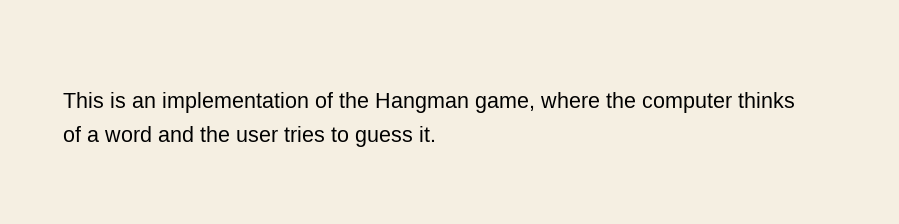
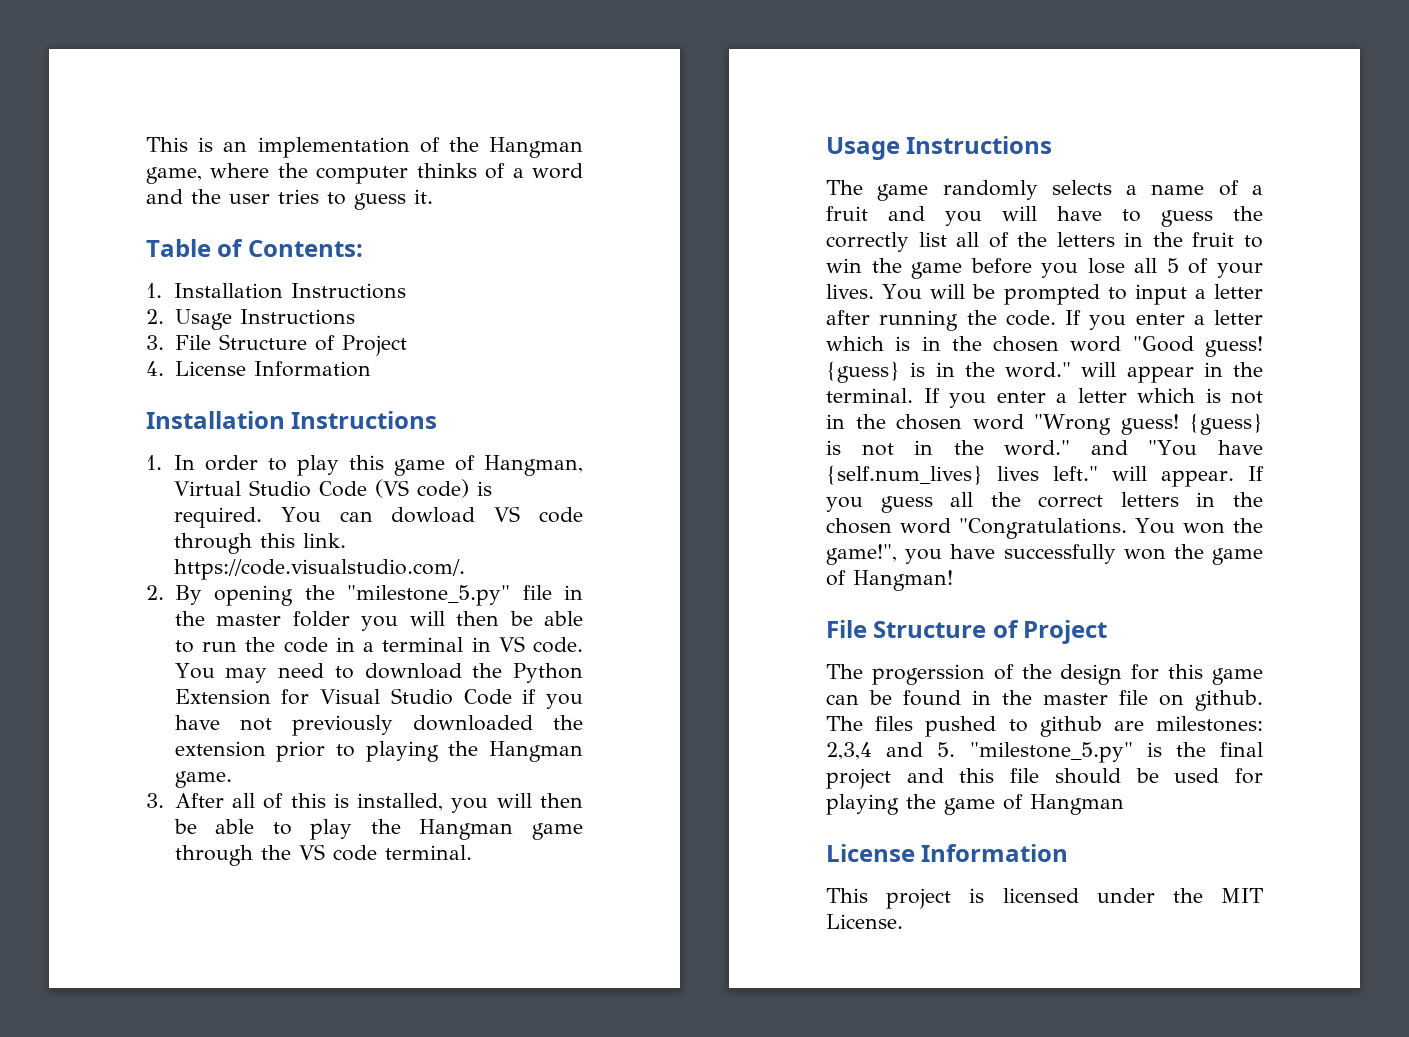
+ Table of Contents:
+ 1. Installation Instructions
+ 2. Usage Instructions
+ 3. File Structure of Project
+ 4. License Information
+ Installation Instructions
+ 1. In order to play this game of Hangman, Virtual Studio Code (VS code) is required. You can dowload VS code through this link. https://code.visualstudio.com/.
+ 2. By opening the "milestone_5.py" file in the master folder you will then be able to run the code in a terminal in VS code. You may need to download the Python Extension for Visual Studio Code if you have not previously downloaded the extension prior to playing the Hangman game.
+ 3. After all of this is installed, you will then be able to play the Hangman game through the VS code terminal.
+ Usage Instructions
+ The game randomly selects a name of a fruit and you will have to guess the correctly list all of the letters in the fruit to win the game before you lose all 5 of your lives. You will be prompted to input a letter after running the code. If you enter a letter which is in the chosen word "Good guess! {guess} is in the word." will appear in the terminal. If you enter a letter which is not in the chosen word "Wrong guess! {guess} is not in the word." and "You have {self.num_lives} lives left." will appear. If you guess all the correct letters in the chosen word "Congratulations. You won the game!", you have successfully won the game of Hangman!
+ File Structure of Project
+ The progerssion of the design for this game can be found in the master file on github. The files pushed to github are milestones: 2,3,4 and 5. "milestone_5.py" is the final project and this file should be used for playing the game of Hangman
+ License Information
+ This project is licensed under the MIT License.

